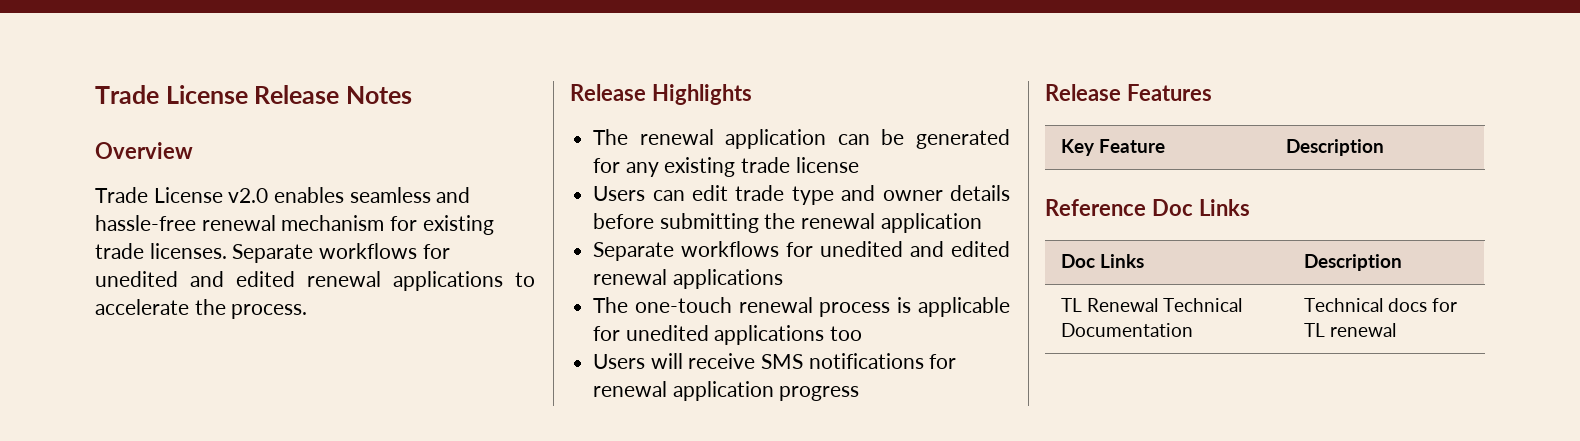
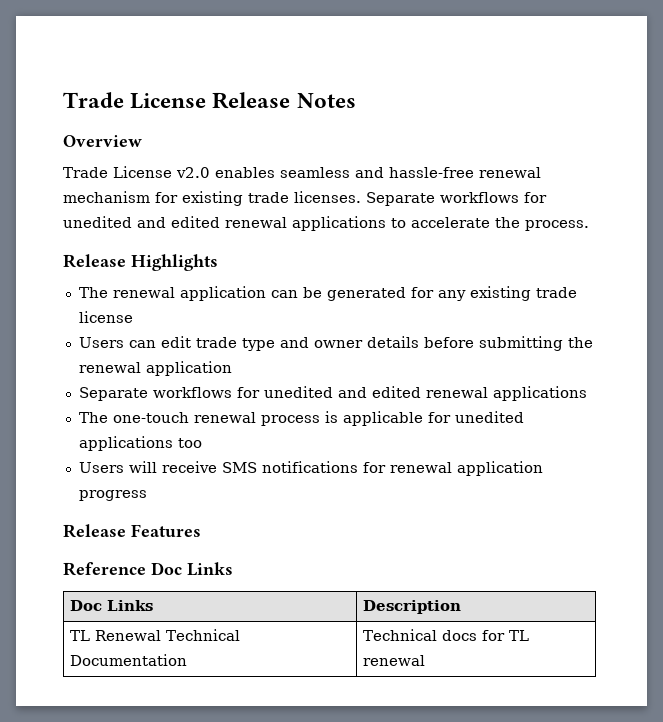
- Key Feature | Description

